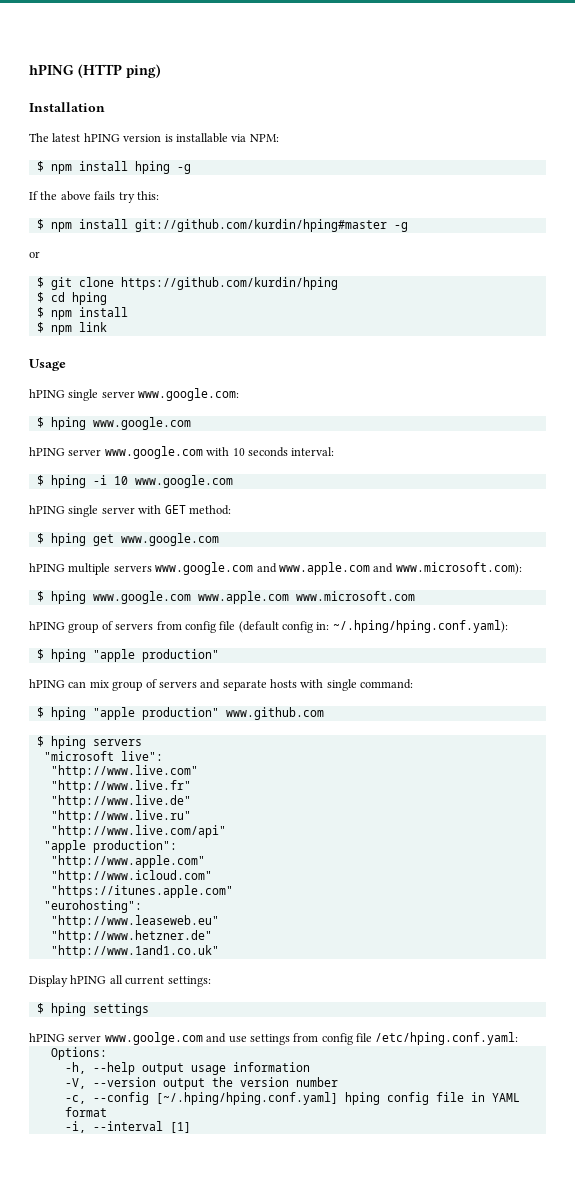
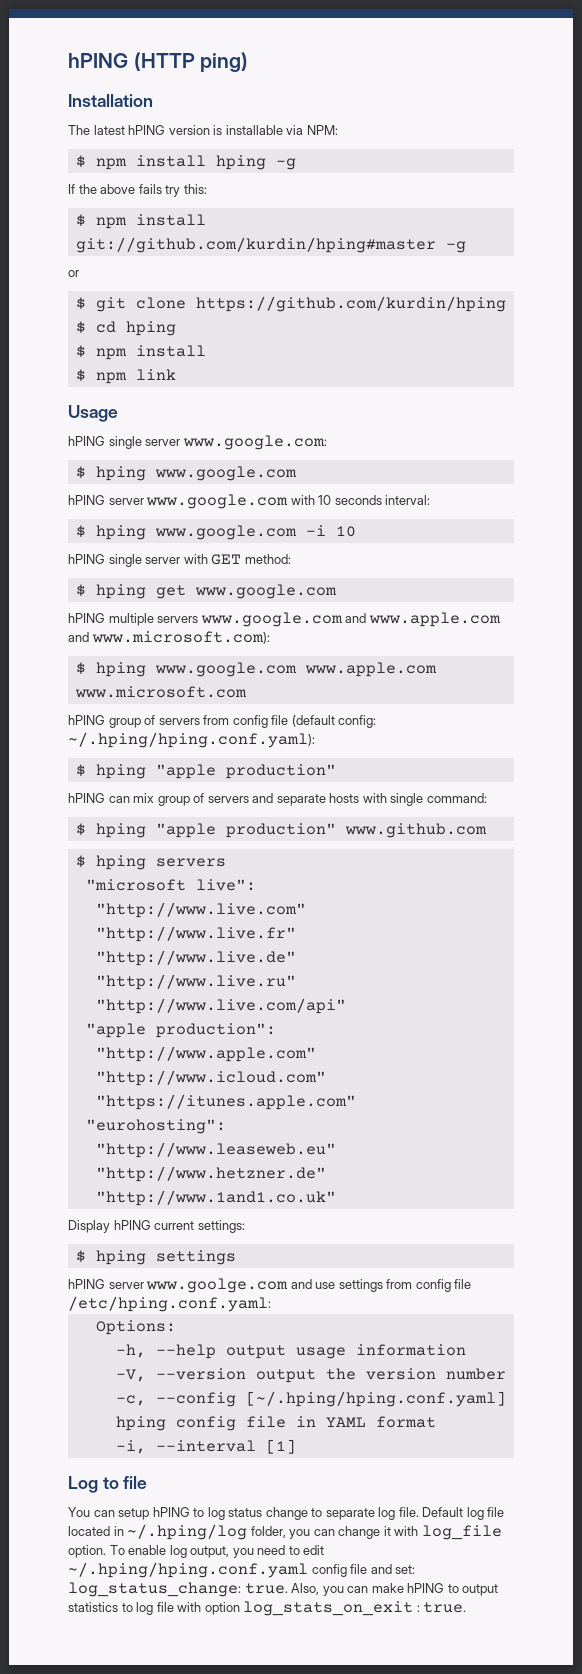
- $ hping -i 10 www.google.com
+ $ hping www.google.com -i 10
- hPING group of servers from config file (default config in: ~/.hping/hping.conf.yaml):
+ hPING group of servers from config file (default config: ~/.hping/hping.conf.yaml):
- Display hPING all current settings:
+ Display hPING current settings:
+ Log to file
+ You can setup hPING to log status change to separate log file. Default log file located in ~/.hping/log folder, you can change it with log_file option. To enable log output, you need to edit ~/.hping/hping.conf.yaml config file and set: log_status_change: true. Also, you can make hPING to output statistics to log file with option log_stats_on_exit : true.

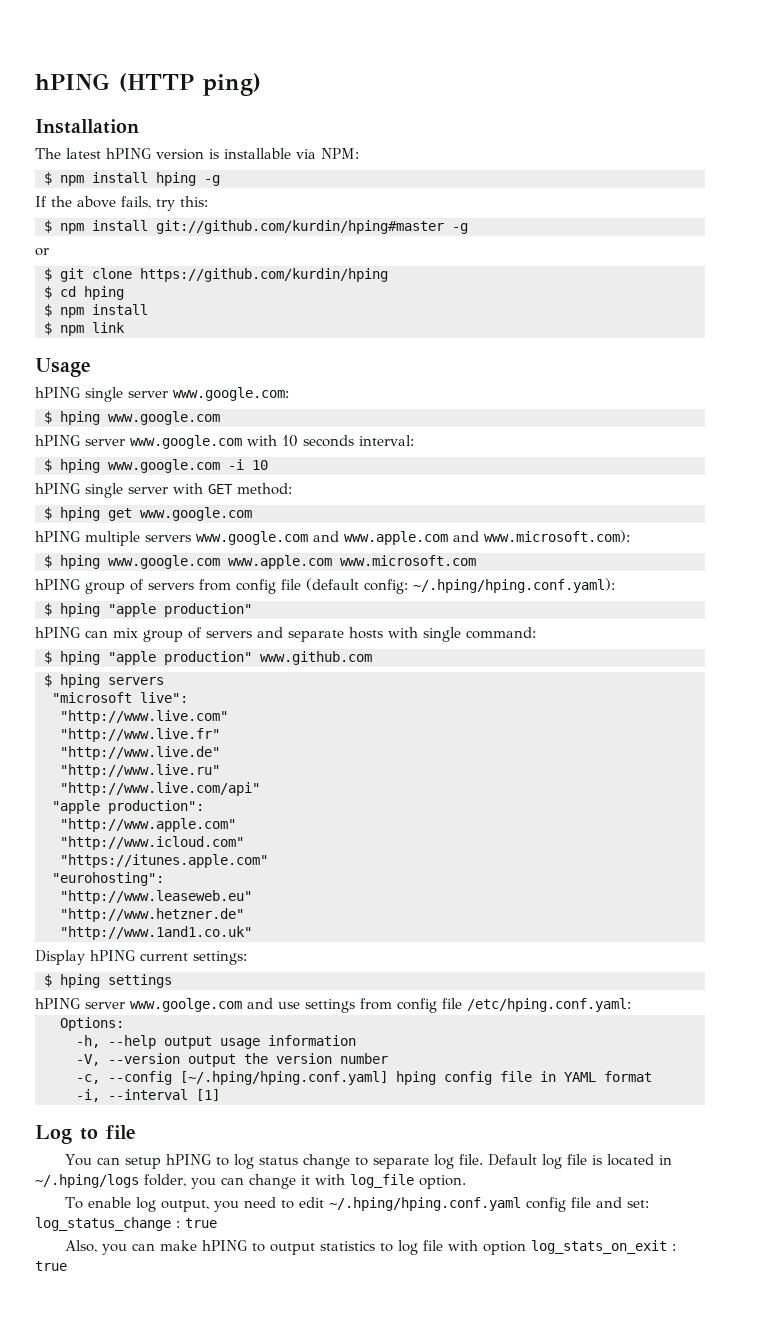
- If the above fails try this:
+ If the above fails, try this:
- Default log file located in ~/.hping/log folder, you can change it with log_file option. To enable log output, you need to edit ~/.hping/hping.conf.yaml config file and set: log_status_change: true. Also, you can make hPING to output statistics to log file with option log_stats_on_exit : true.
+ Default log file is located in ~/.hping/logs folder, you can change it with log_file option.
+ To enable log output, you need to edit ~/.hping/hping.conf.yaml config file and set: log_status_change : true
+ Also, you can make hPING to output statistics to log file with option log_stats_on_exit : true

